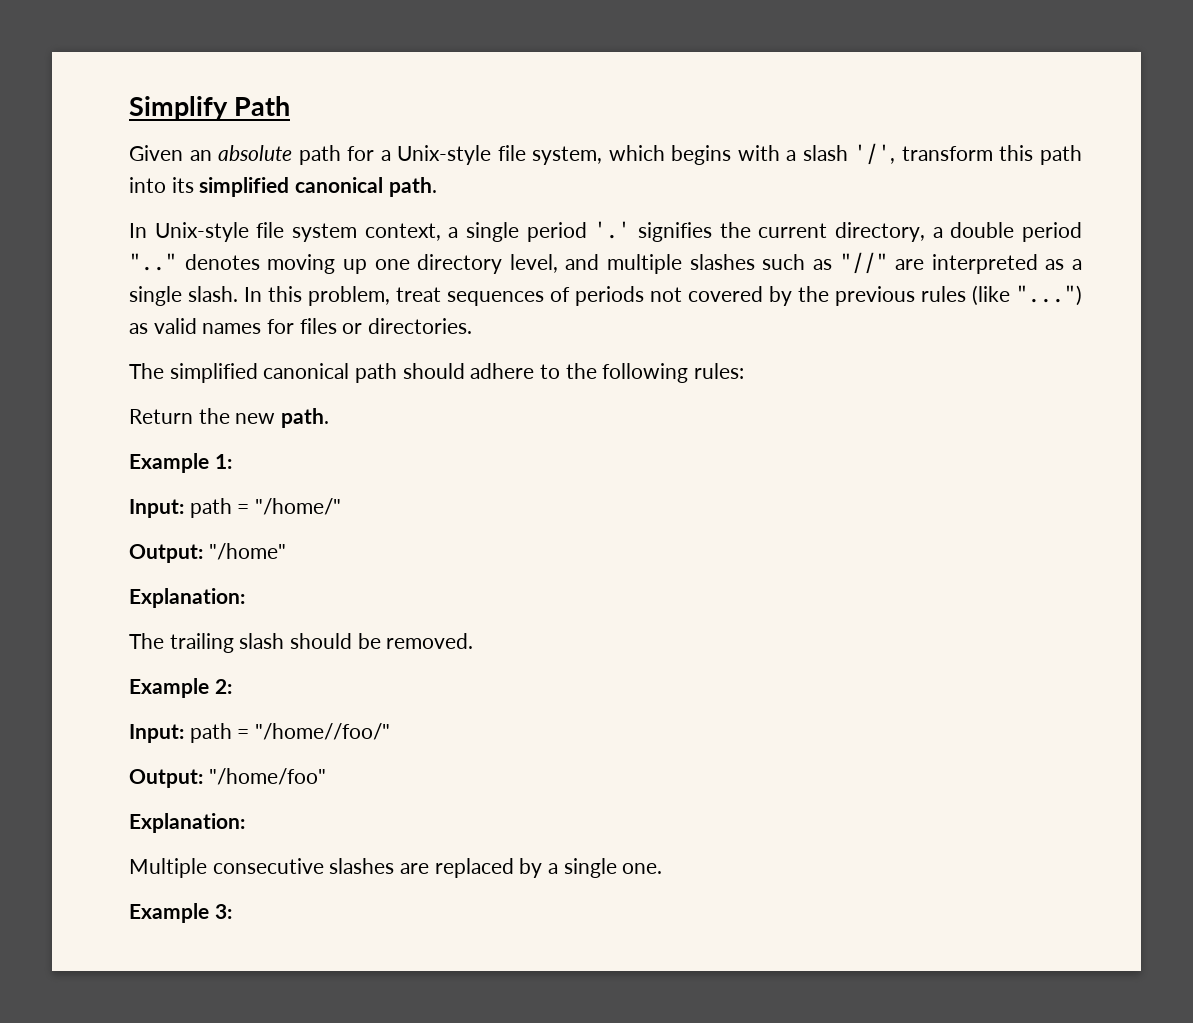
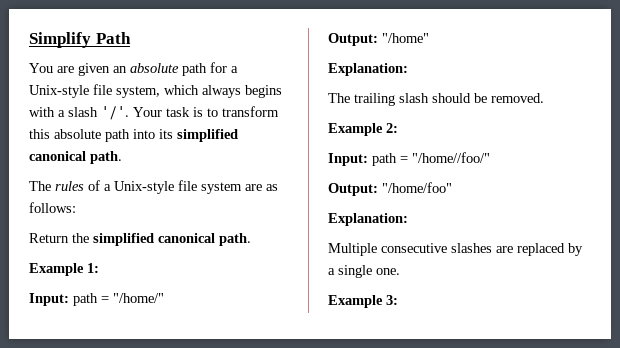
- Given an absolute path for a Unix-style file system, which begins with a slash '/', transform this path into its simplified canonical path.
+ You are given an absolute path for a Unix-style file system, which always begins with a slash '/'. Your task is to transform this absolute path into its simplified canonical path.
- In Unix-style file system context, a single period '.' signifies the current directory, a double period ".." denotes moving up one directory level, and multiple slashes such as "//" are interpreted as a single slash. In this problem, treat sequences of periods not covered by the previous rules (like "...") as valid names for files or directories.
- The simplified canonical path should adhere to the following rules:
+ The rules of a Unix-style file system are as follows:
- Return the new path.
+ Return the simplified canonical path.

